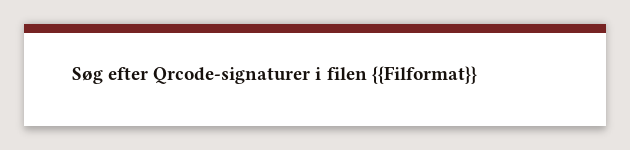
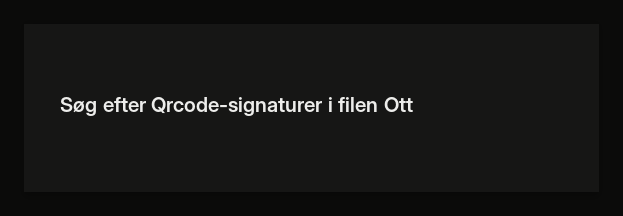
- Søg efter Qrcode-signaturer i filen {{Filformat}}
+ Søg efter Qrcode-signaturer i filen Ott

